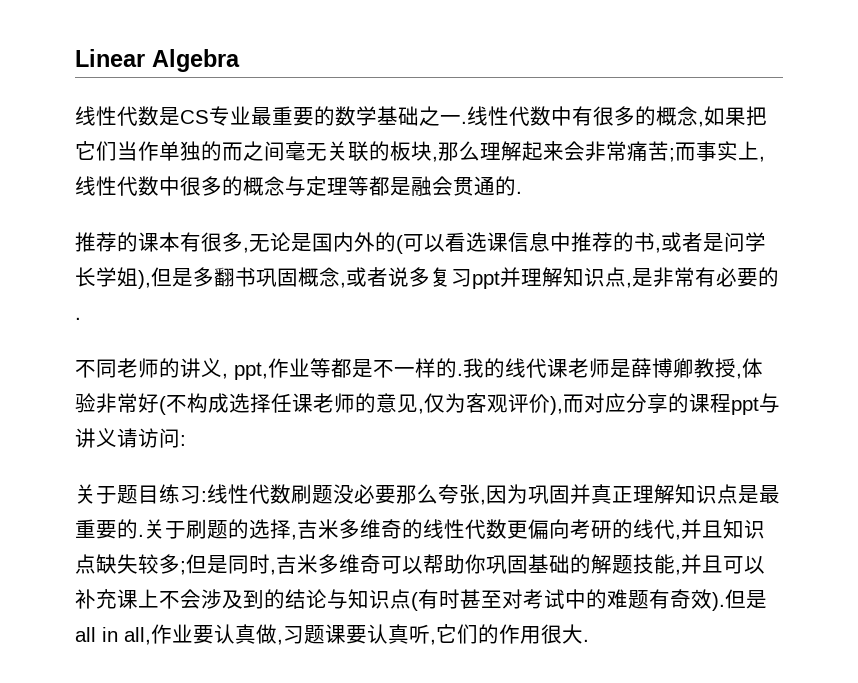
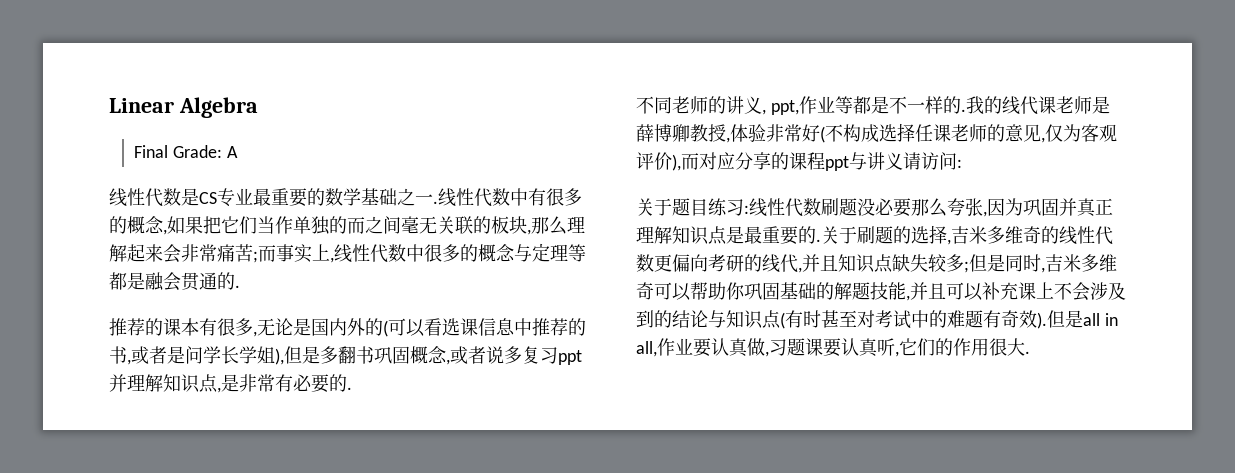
+ Final Grade: A

